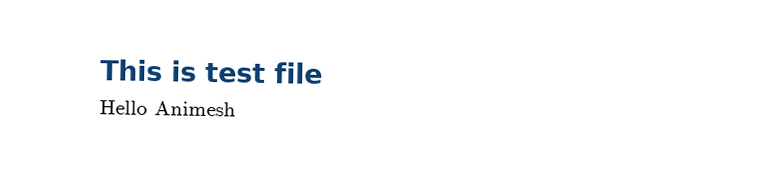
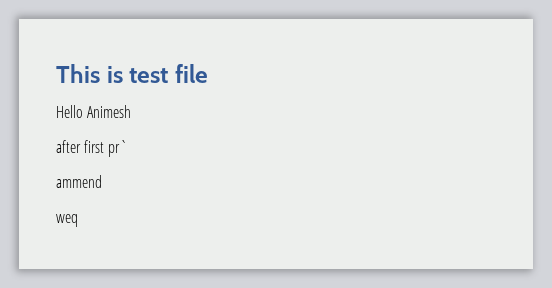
+ after first pr`
+ ammend
+ weq

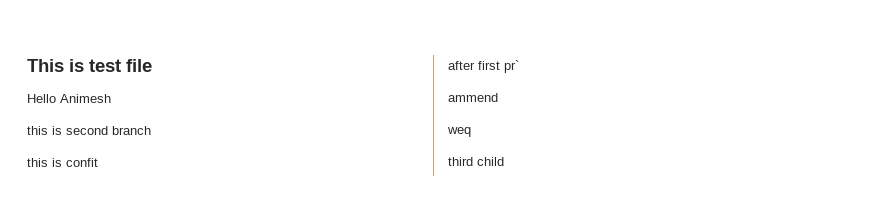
+ this is second branch
+ this is confit
+ third child

